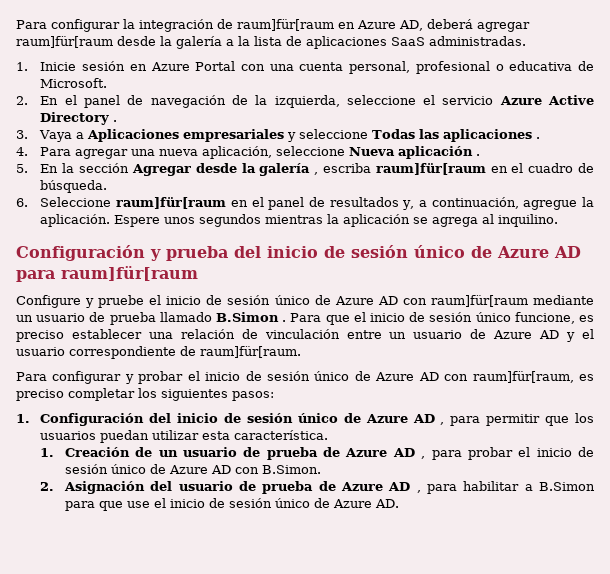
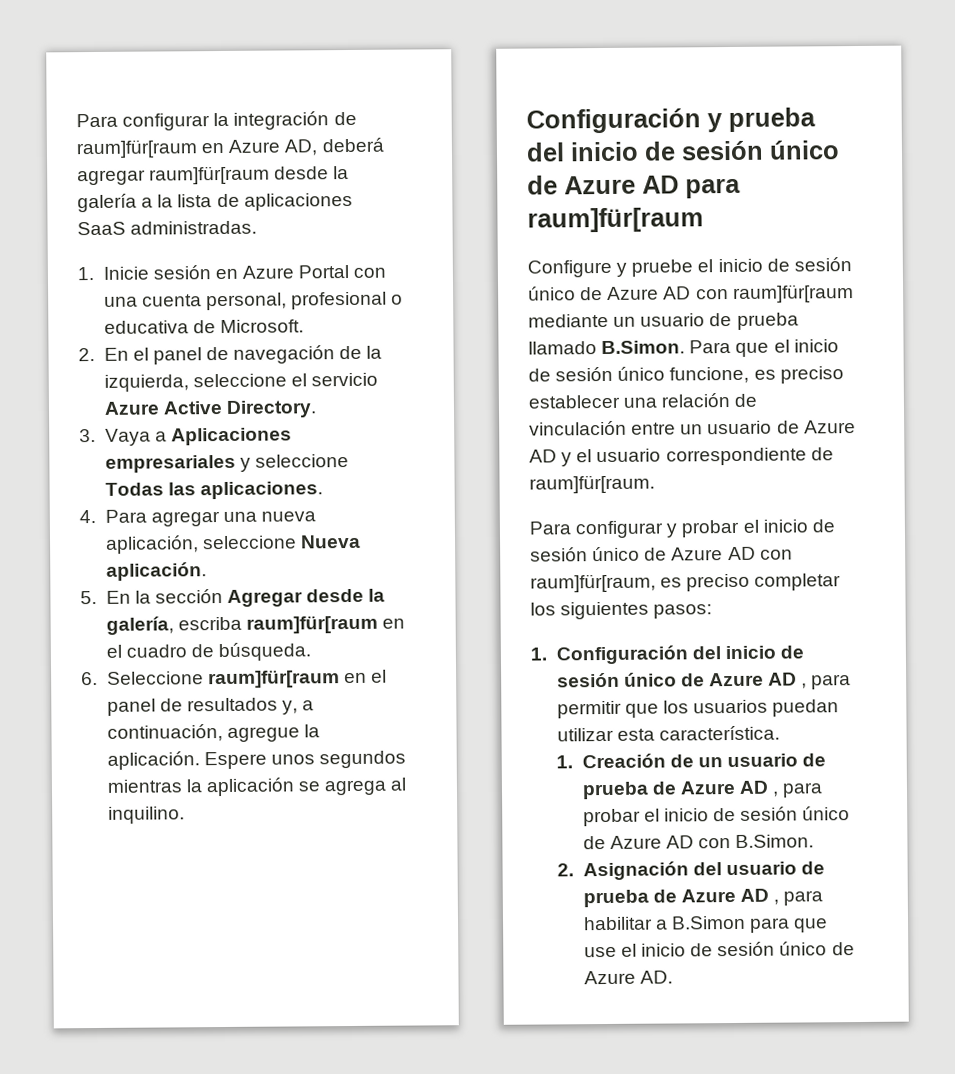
- 2. En el panel de navegación de la izquierda, seleccione el servicio Azure Active Directory .
+ 2. En el panel de navegación de la izquierda, seleccione el servicio Azure Active Directory.
- 3. Vaya a Aplicaciones empresariales y seleccione Todas las aplicaciones .
+ 3. Vaya a Aplicaciones empresariales y seleccione Todas las aplicaciones.
- 4. Para agregar una nueva aplicación, seleccione Nueva aplicación .
+ 4. Para agregar una nueva aplicación, seleccione Nueva aplicación.
- 5. En la sección Agregar desde la galería , escriba raum]für[raum en el cuadro de búsqueda.
+ 5. En la sección Agregar desde la galería, escriba raum]für[raum en el cuadro de búsqueda.
- Configure y pruebe el inicio de sesión único de Azure AD con raum]für[raum mediante un usuario de prueba llamado B.Simon . Para que el inicio de sesión único funcione, es preciso establecer una relación de vinculación entre un usuario de Azure AD y el usuario correspondiente de raum]für[raum.
+ Configure y pruebe el inicio de sesión único de Azure AD con raum]für[raum mediante un usuario de prueba llamado B.Simon. Para que el inicio de sesión único funcione, es preciso establecer una relación de vinculación entre un usuario de Azure AD y el usuario correspondiente de raum]für[raum.

